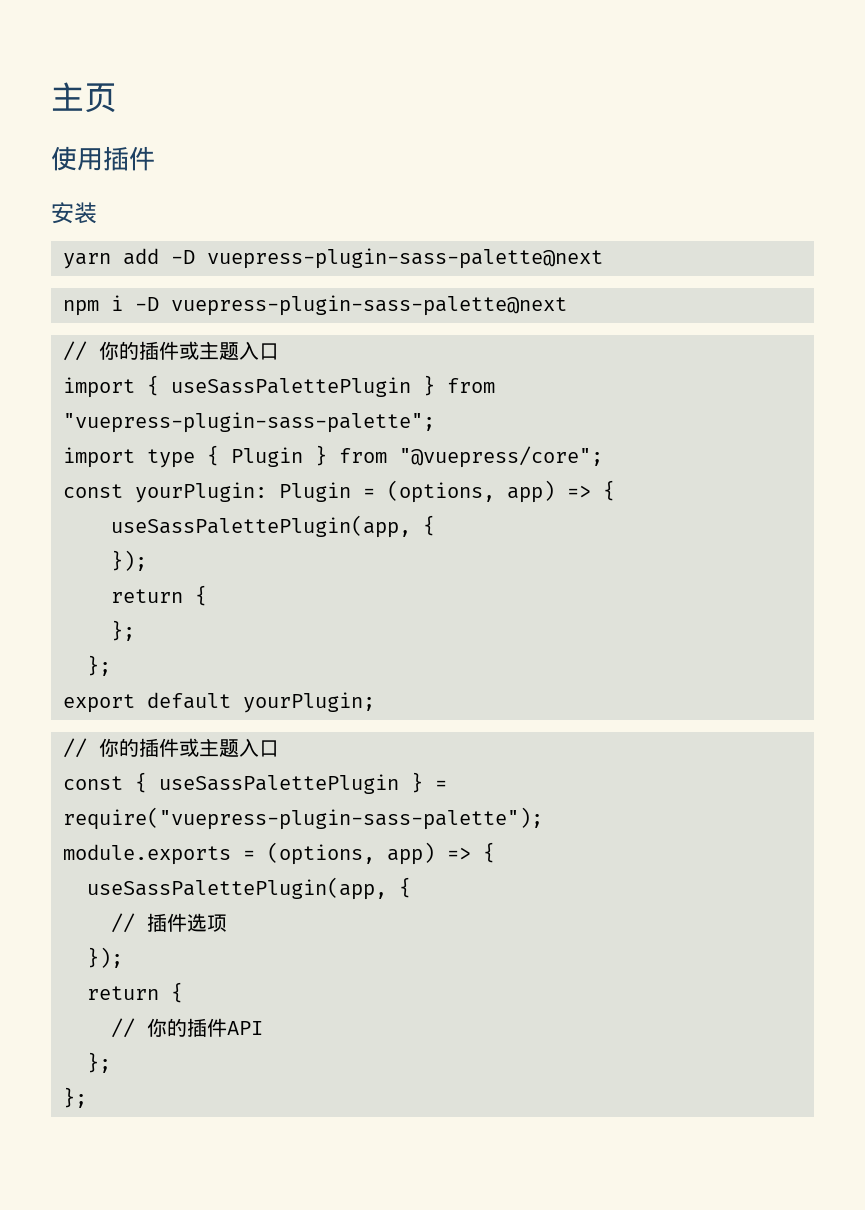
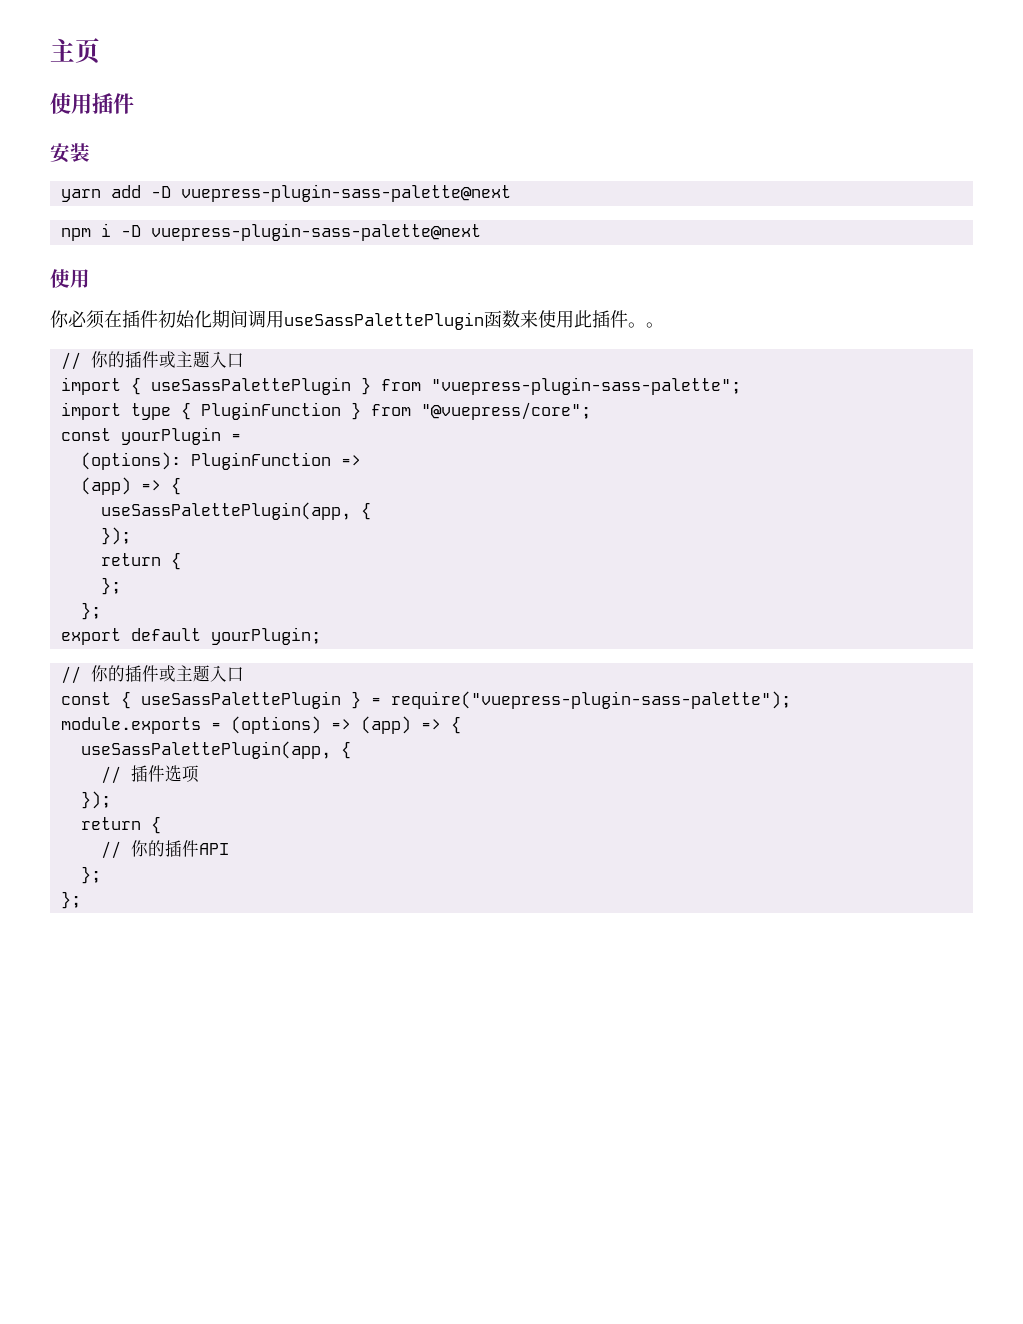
  npm i -D vuepress-plugin-sass-palette@next
+ 使用
+ 你必须在插件初始化期间调用useSassPalettePlugin函数来使用此插件。。
- import type { Plugin } from "@vuepress/core";
+ import type { PluginFunction } from "@vuepress/core";
- const yourPlugin: Plugin = (options, app) => {
+ const yourPlugin =
+ (options): PluginFunction =>
+ (app) => {
- module.exports = (options, app) => {
+ module.exports = (options) => (app) => {

